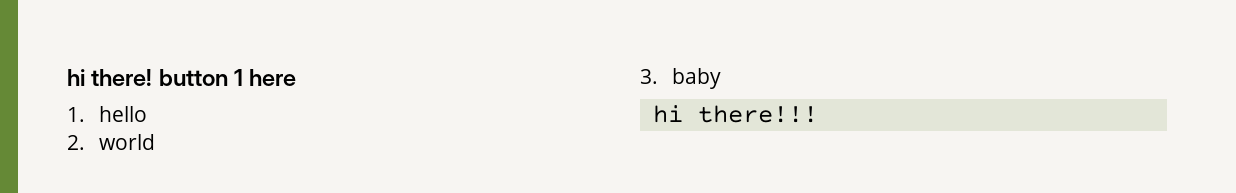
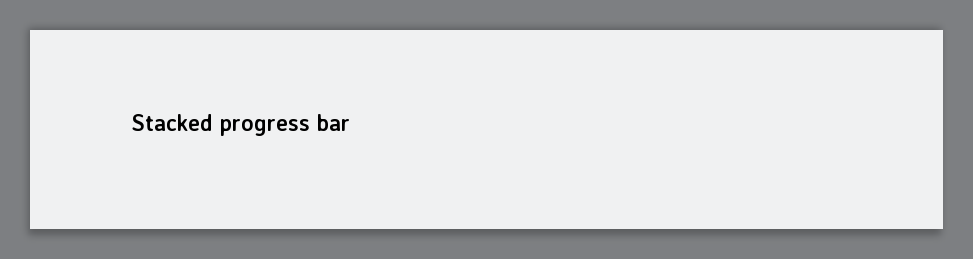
- hi there! button 1 here
- 1. hello
- 2. world
- 3. baby
- hi there!!!
+ Stacked progress bar

